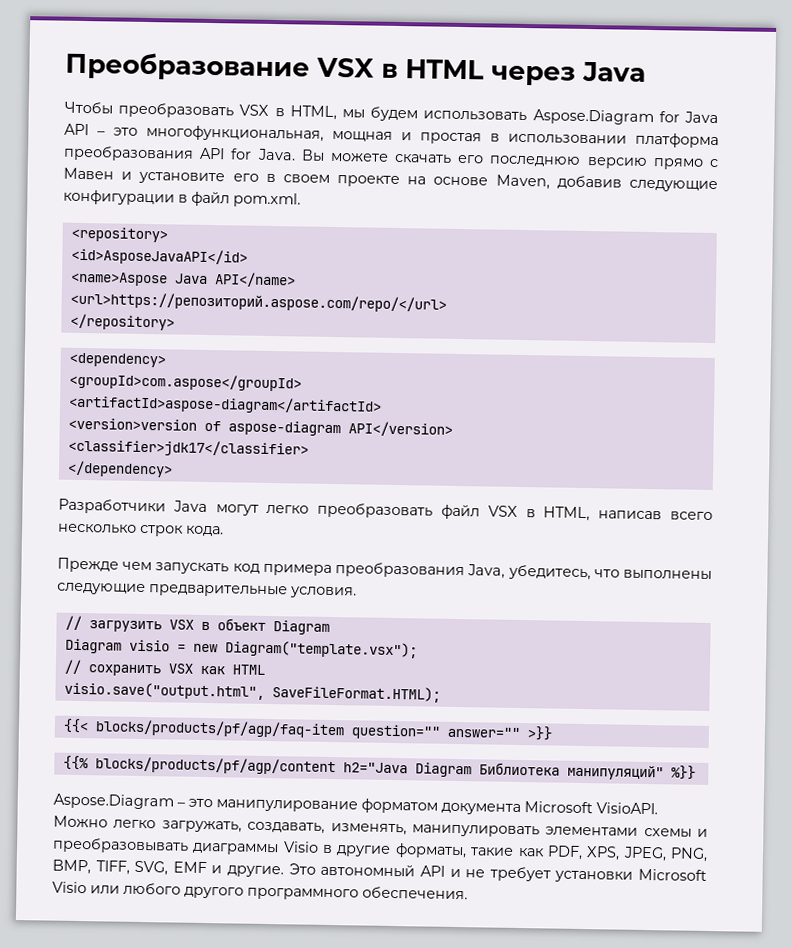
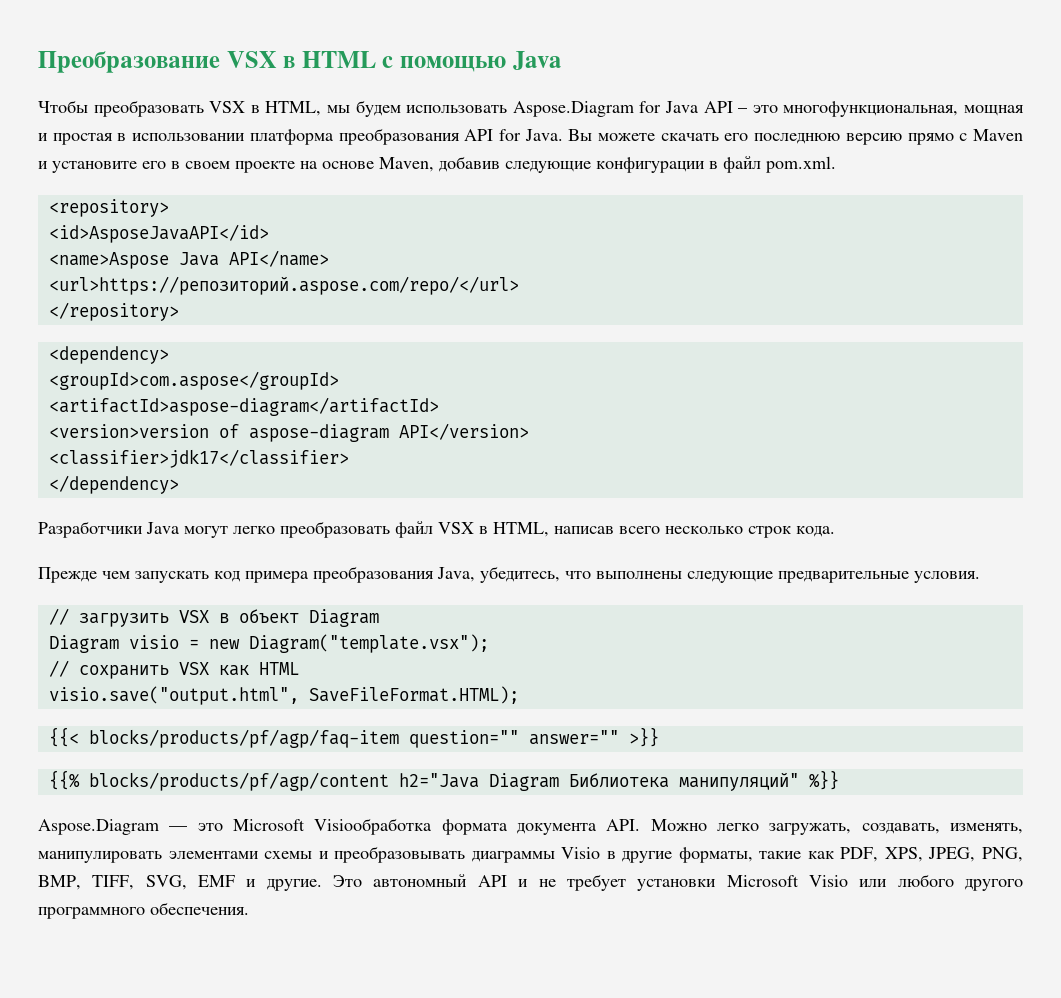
- Преобразование VSX в HTML через Java
+ Преобразование VSX в HTML с помощью Java
- Вы можете скачать его последнюю версию прямо с Мавен и установите его в своем проекте на основе Maven, добавив следующие конфигурации в файл pom.xml.
+ Вы можете скачать его последнюю версию прямо с Maven и установите его в своем проекте на основе Maven, добавив следующие конфигурации в файл pom.xml.
- Aspose.Diagram – это манипулирование форматом документа Microsoft VisioAPI. Можно легко загружать, создавать, изменять, манипулировать элементами схемы и преобразовывать диаграммы Visio в другие форматы, такие как PDF, XPS, JPEG, PNG, BMP, TIFF, SVG, EMF и другие.
+ Aspose.Diagram — это Microsoft Visioобработка формата документа API. Можно легко загружать, создавать, изменять, манипулировать элементами схемы и преобразовывать диаграммы Visio в другие форматы, такие как PDF, XPS, JPEG, PNG, BMP, TIFF, SVG, EMF и другие.

